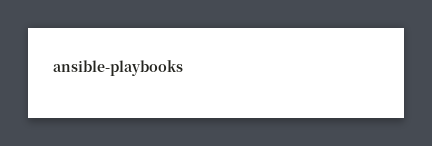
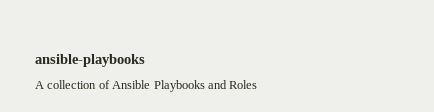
+ A collection of Ansible Playbooks and Roles

